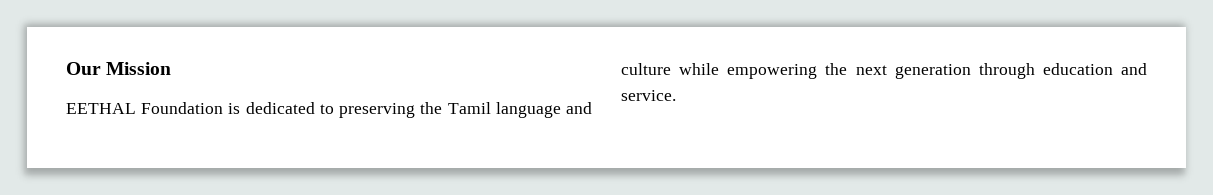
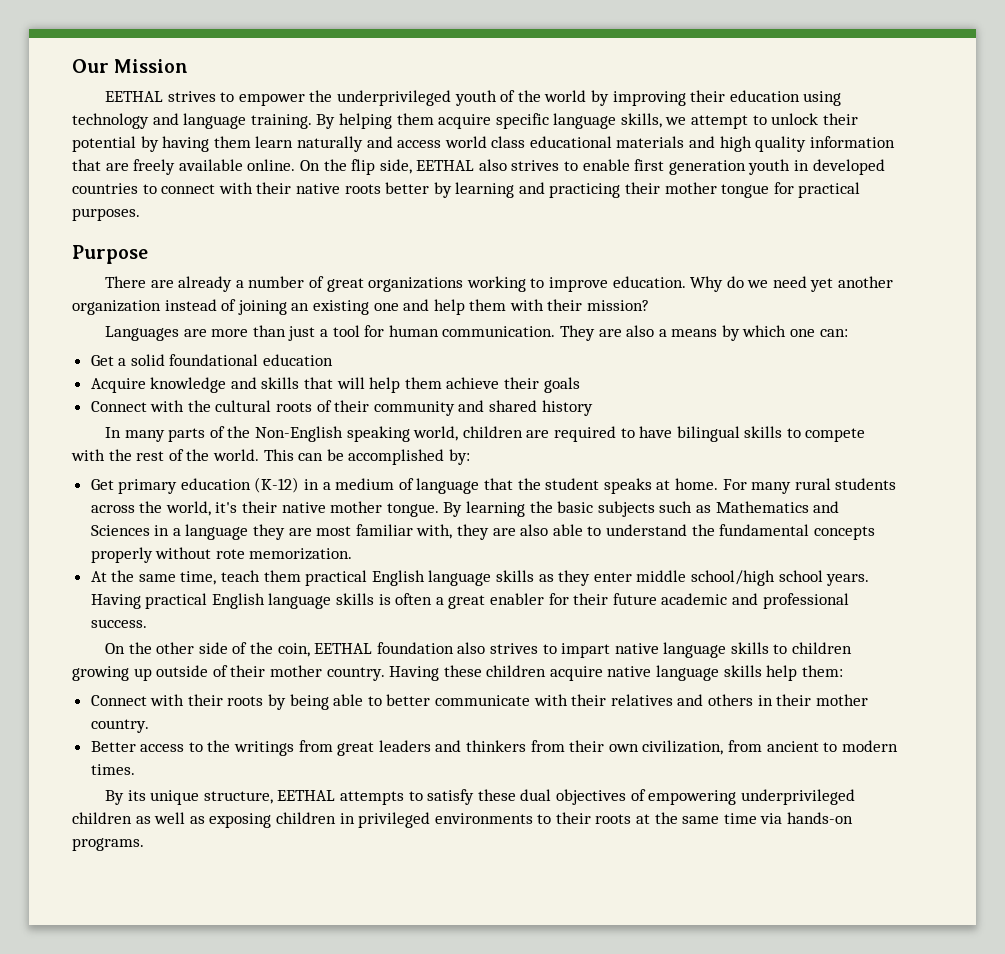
- EETHAL Foundation is dedicated to preserving the Tamil language and culture while empowering the next generation through education and service.
+ EETHAL strives to empower the underprivileged youth of the world by improving their education using technology and language training. By helping them acquire specific language skills, we attempt to unlock their potential by having them learn naturally and access world class educational materials and high quality information that are freely available online. On the flip side, EETHAL also strives to enable first generation youth in developed countries to connect with their native roots better by learning and practicing their mother tongue for practical purposes.
+ Purpose
+ There are already a number of great organizations working to improve education. Why do we need yet another organization instead of joining an existing one and help them with their mission?
+ Languages are more than just a tool for human communication. They are also a means by which one can:
+ Get a solid foundational education
+ Acquire knowledge and skills that will help them achieve their goals
+ Connect with the cultural roots of their community and shared history
+ In many parts of the Non-English speaking world, children are required to have bilingual skills to compete with the rest of the world. This can be accomplished by:
+ Get primary education (K-12) in a medium of language that the student speaks at home. For many rural students across the world, it's their native mother tongue. By learning the basic subjects such as Mathematics and Sciences in a language they are most familiar with, they are also able to understand the fundamental concepts properly without rote memorization.
+ At the same time, teach them practical English language skills as they enter middle school/high school years. Having practical English language skills is often a great enabler for their future academic and professional success.
+ On the other side of the coin, EETHAL foundation also strives to impart native language skills to children growing up outside of their mother country. Having these children acquire native language skills help them:
+ Connect with their roots by being able to better communicate with their relatives and others in their mother country.
+ Better access to the writings from great leaders and thinkers from their own civilization, from ancient to modern times.
+ By its unique structure, EETHAL attempts to satisfy these dual objectives of empowering underprivileged children as well as exposing children in privileged environments to their roots at the same time via hands-on programs.

